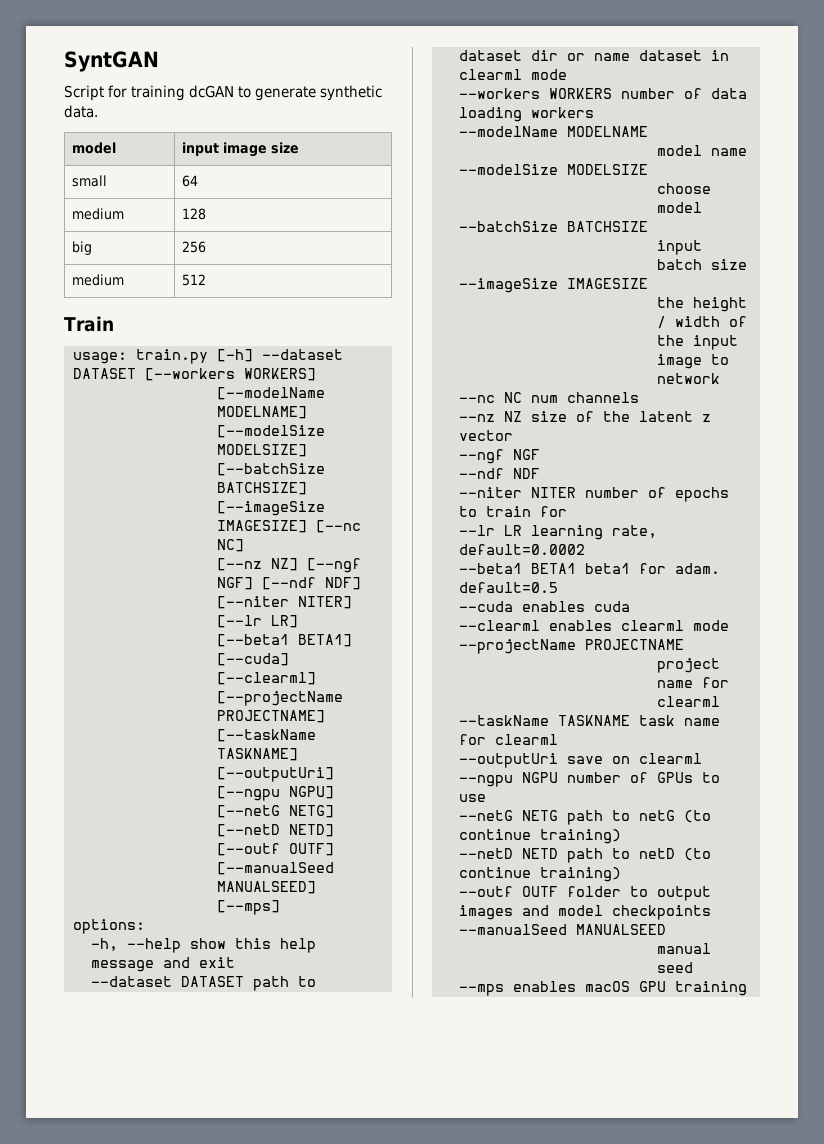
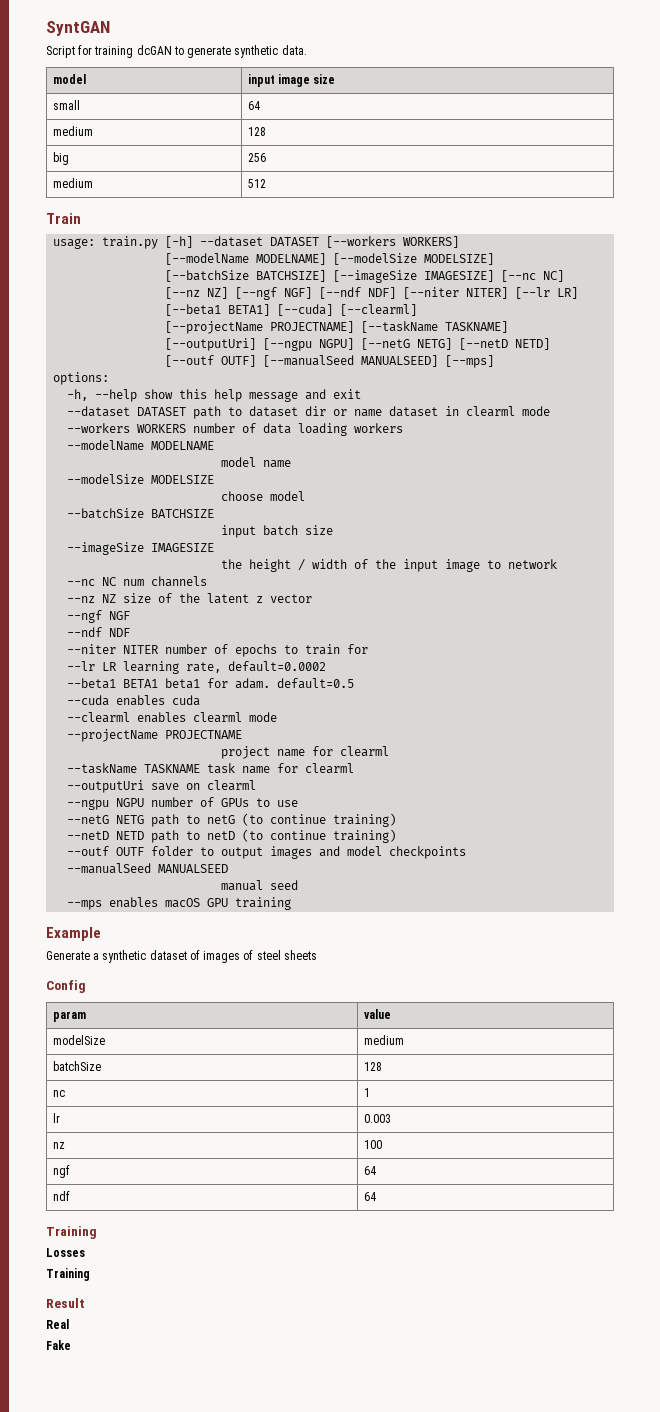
+ Example
+ Generate a synthetic dataset of images of steel sheets
+ Config
+ param | value
+ modelSize | medium
+ batchSize | 128
+ nc | 1
+ lr | 0.003
+ nz | 100
+ ngf | 64
+ ndf | 64
+ Training
+ Losses
+ Training
+ Result
+ Real
+ Fake

